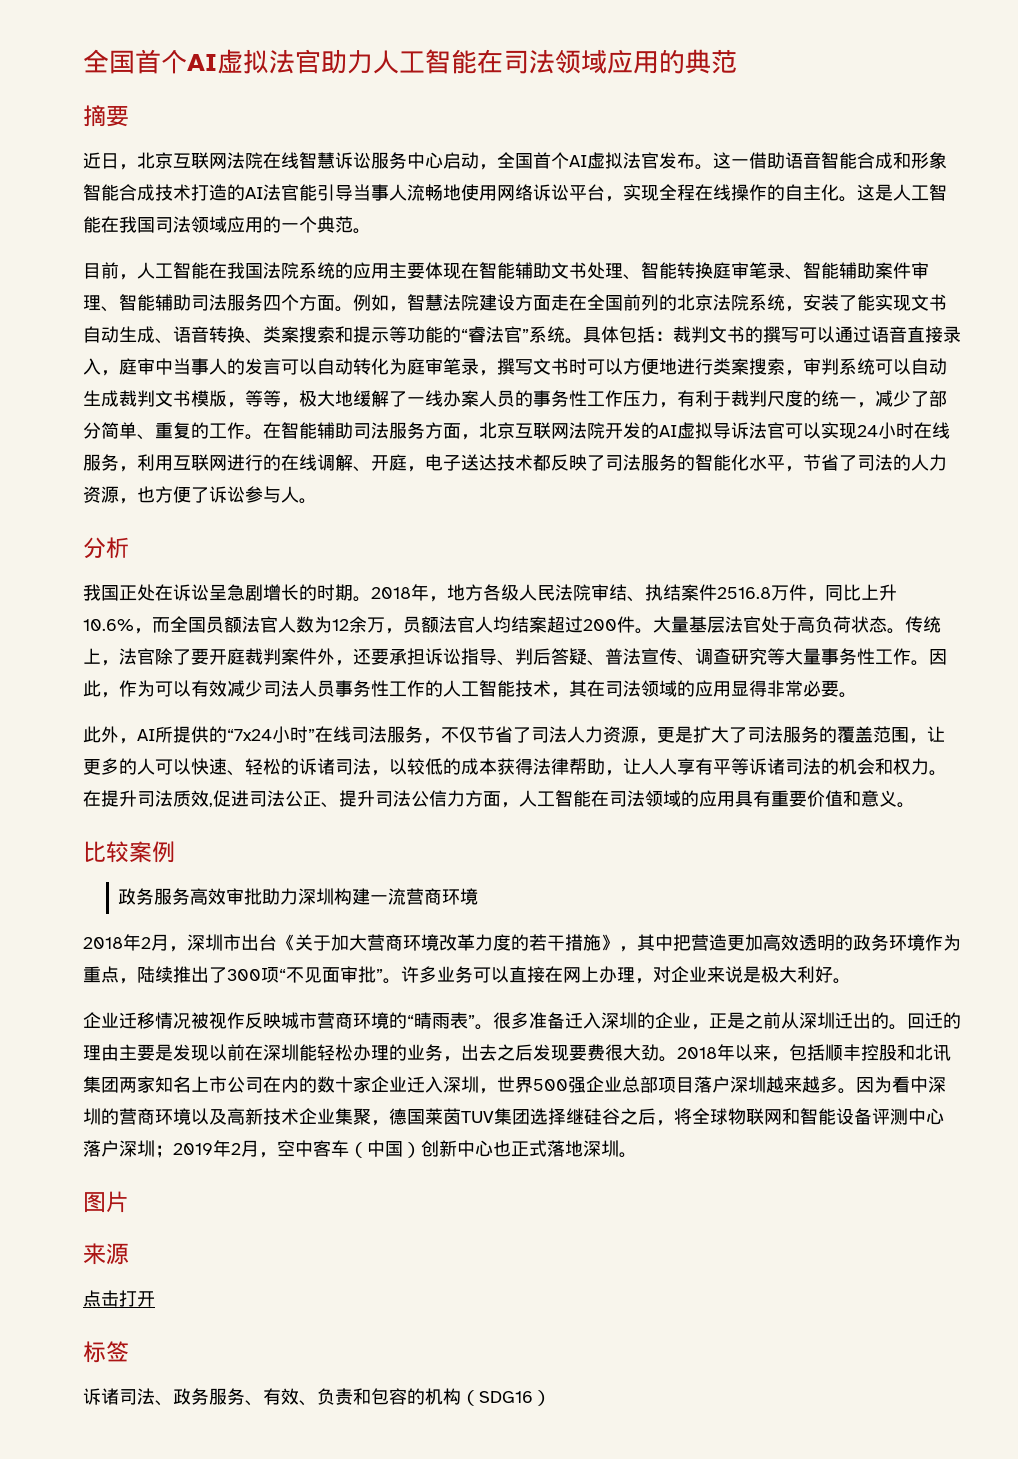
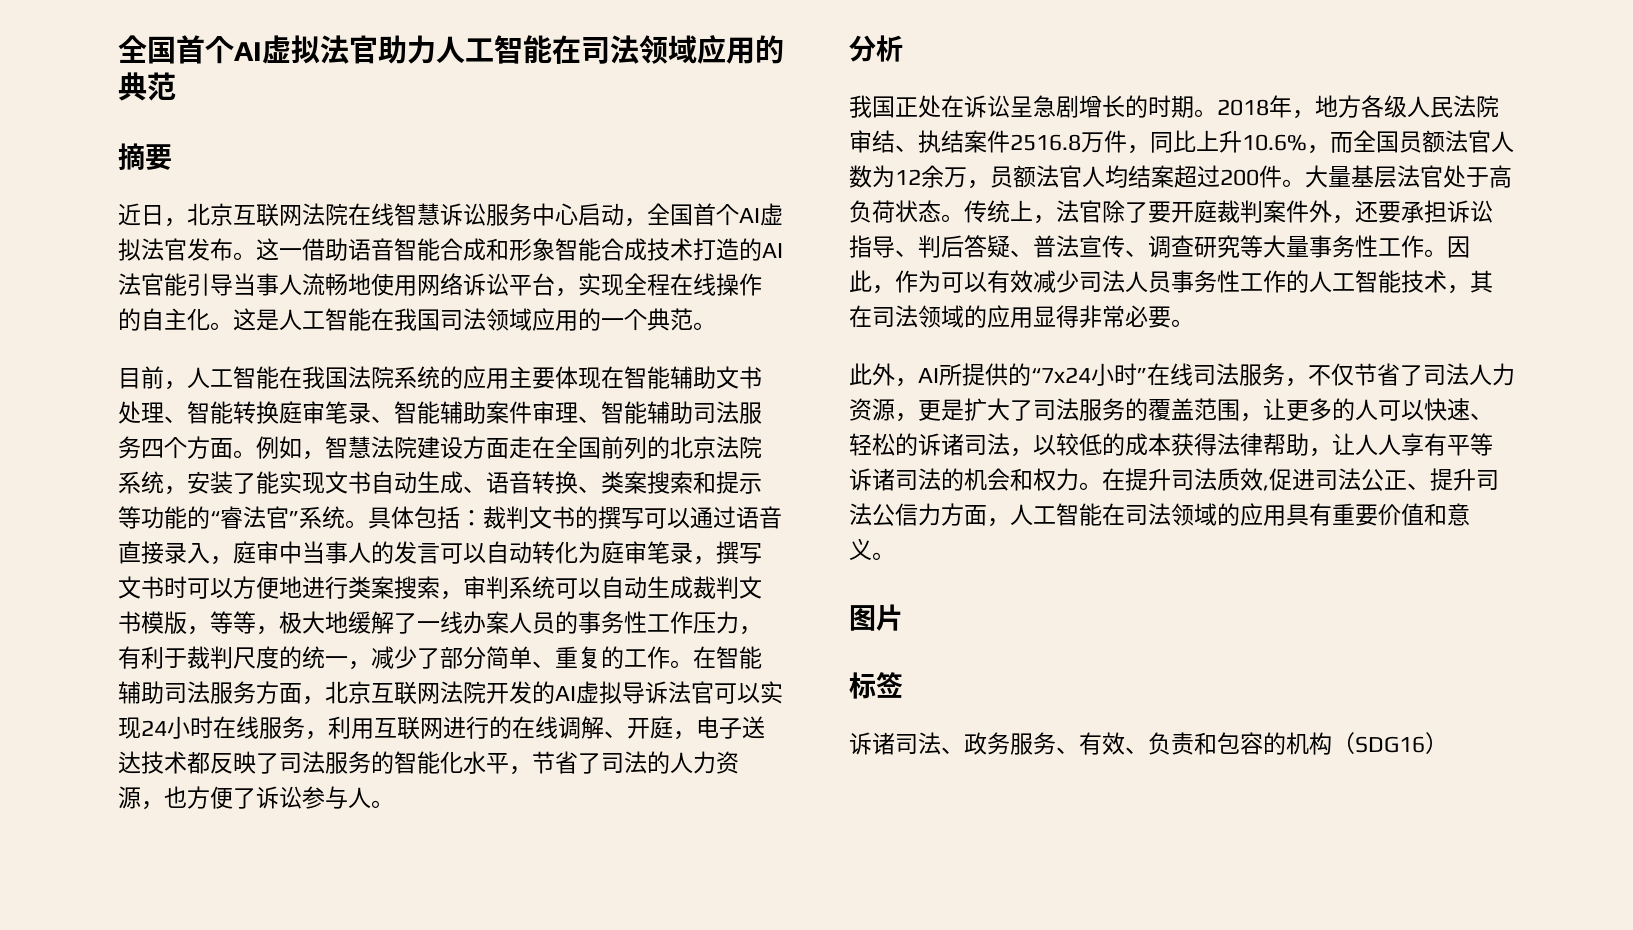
- 比较案例
- 政务服务高效审批助力深圳构建一流营商环境
- 2018年2月，深圳市出台《关于加大营商环境改革力度的若干措施》，其中把营造更加高效透明的政务环境作为重点，陆续推出了300项“不见面审批”。许多业务可以直接在网上办理，对企业来说是极大利好。
- 企业迁移情况被视作反映城市营商环境的“晴雨表”。很多准备迁入深圳的企业，正是之前从深圳迁出的。回迁的理由主要是发现以前在深圳能轻松办理的业务，出去之后发现要费很大劲。2018年以来，包括顺丰控股和北讯集团两家知名上市公司在内的数十家企业迁入深圳，世界500强企业总部项目落户深圳越来越多。因为看中深圳的营商环境以及高新技术企业集聚，德国莱茵TUV集团选择继硅谷之后，将全球物联网和智能设备评测中心落户深圳；2019年2月，空中客车（中国）创新中心也正式落地深圳。
  图片
- 来源
- 点击打开

